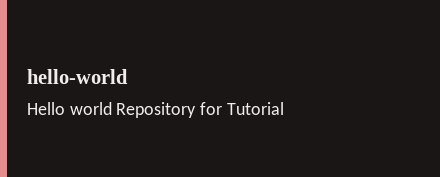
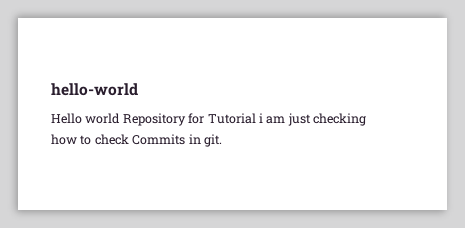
- Hello world Repository for Tutorial
+ Hello world Repository for Tutorial i am just checking how to check Commits in git.

